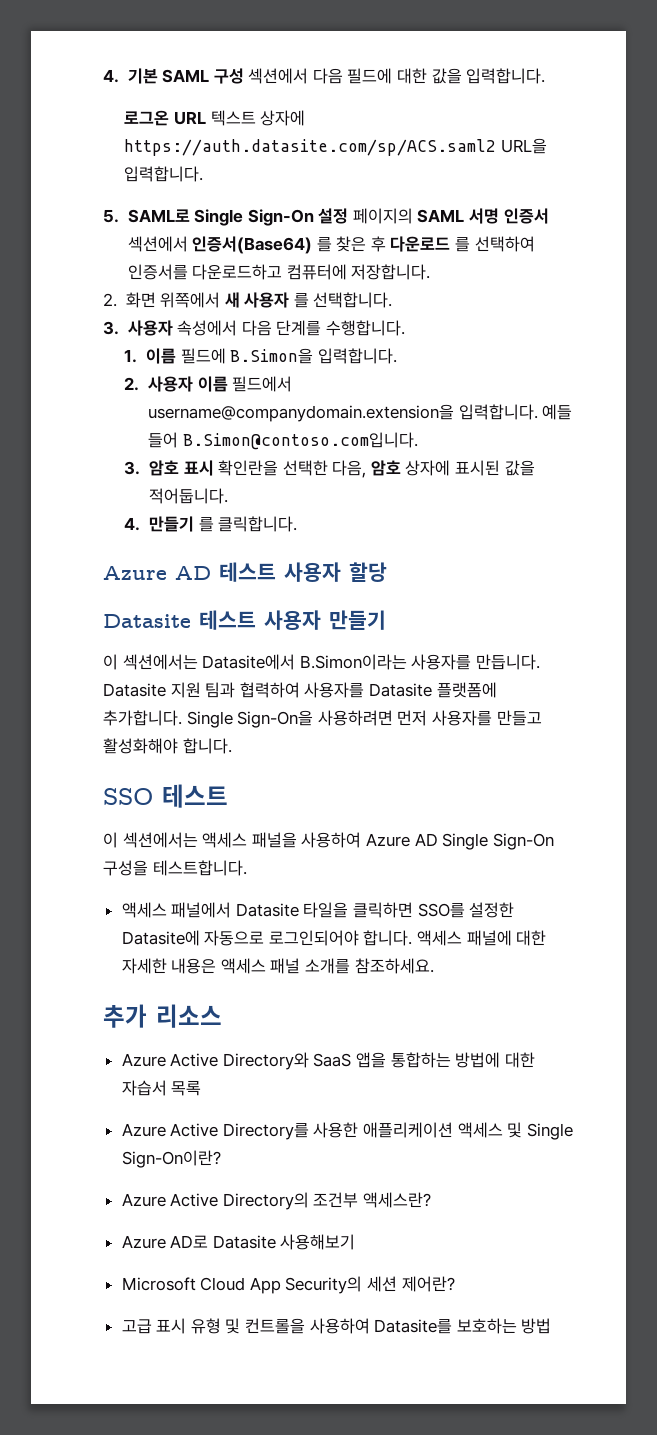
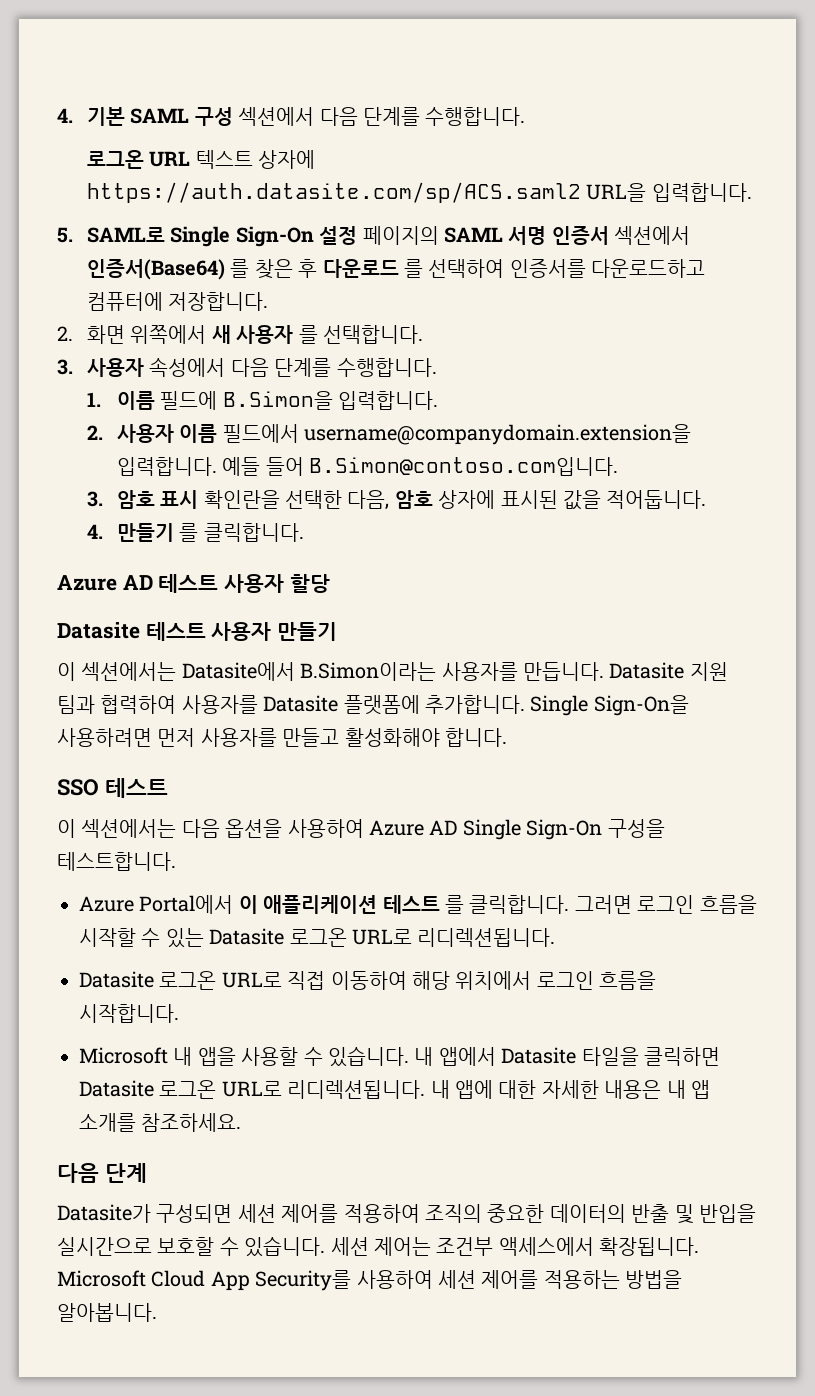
- 4. 기본 SAML 구성 섹션에서 다음 필드에 대한 값을 입력합니다.
+ 4. 기본 SAML 구성 섹션에서 다음 단계를 수행합니다.
- 이 섹션에서는 액세스 패널을 사용하여 Azure AD Single Sign-On 구성을 테스트합니다.
+ 이 섹션에서는 다음 옵션을 사용하여 Azure AD Single Sign-On 구성을 테스트합니다.
- 액세스 패널에서 Datasite 타일을 클릭하면 SSO를 설정한 Datasite에 자동으로 로그인되어야 합니다. 액세스 패널에 대한 자세한 내용은 액세스 패널 소개를 참조하세요.
+ Azure Portal에서 이 애플리케이션 테스트 를 클릭합니다. 그러면 로그인 흐름을 시작할 수 있는 Datasite 로그온 URL로 리디렉션됩니다.
+ Datasite 로그온 URL로 직접 이동하여 해당 위치에서 로그인 흐름을 시작합니다.
+ Microsoft 내 앱을 사용할 수 있습니다. 내 앱에서 Datasite 타일을 클릭하면 Datasite 로그온 URL로 리디렉션됩니다. 내 앱에 대한 자세한 내용은 내 앱 소개를 참조하세요.
- 추가 리소스
- Azure Active Directory와 SaaS 앱을 통합하는 방법에 대한 자습서 목록
- Azure Active Directory를 사용한 애플리케이션 액세스 및 Single Sign-On이란?
- Azure Active Directory의 조건부 액세스란?
- Azure AD로 Datasite 사용해보기
- Microsoft Cloud App Security의 세션 제어란?
- 고급 표시 유형 및 컨트롤을 사용하여 Datasite를 보호하는 방법
+ 다음 단계
+ Datasite가 구성되면 세션 제어를 적용하여 조직의 중요한 데이터의 반출 및 반입을 실시간으로 보호할 수 있습니다. 세션 제어는 조건부 액세스에서 확장됩니다. Microsoft Cloud App Security를 사용하여 세션 제어를 적용하는 방법을 알아봅니다.

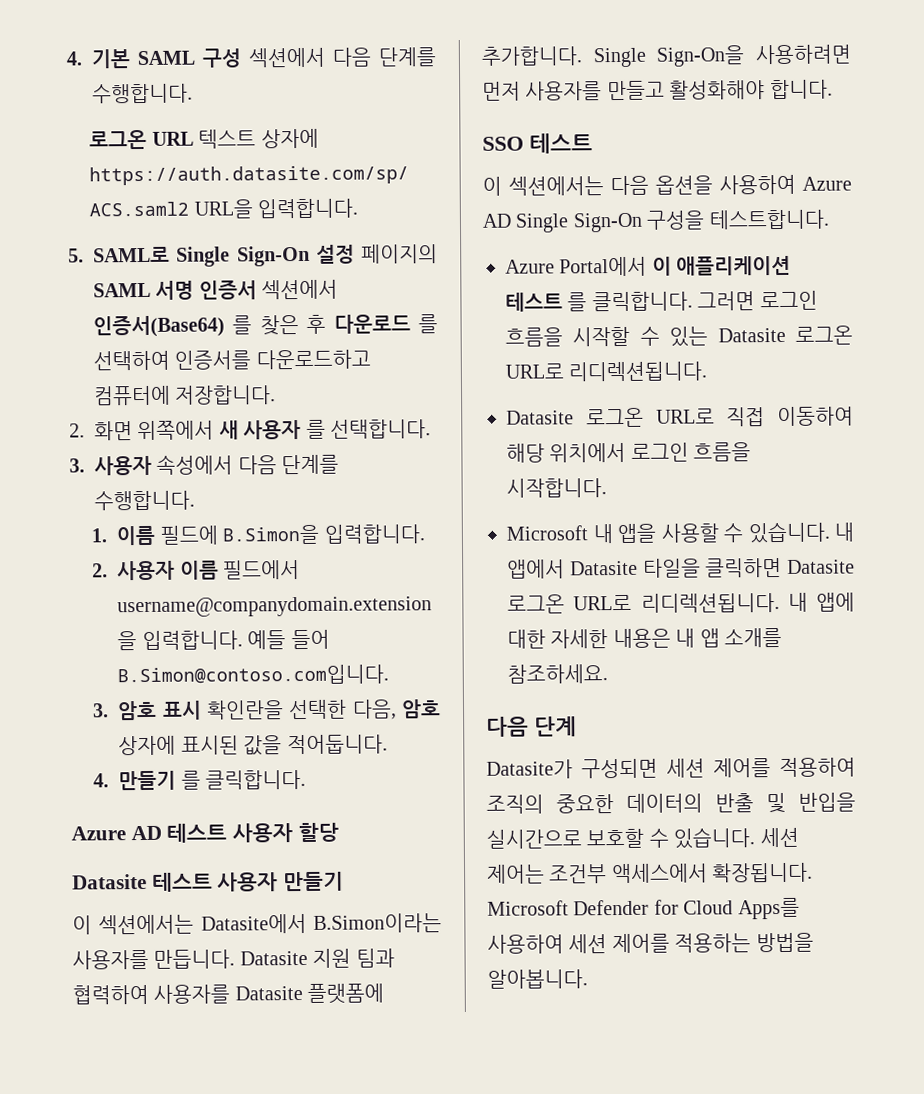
- Microsoft Cloud App Security를 사용하여 세션 제어를 적용하는 방법을 알아봅니다.
+ Microsoft Defender for Cloud Apps를 사용하여 세션 제어를 적용하는 방법을 알아봅니다.

